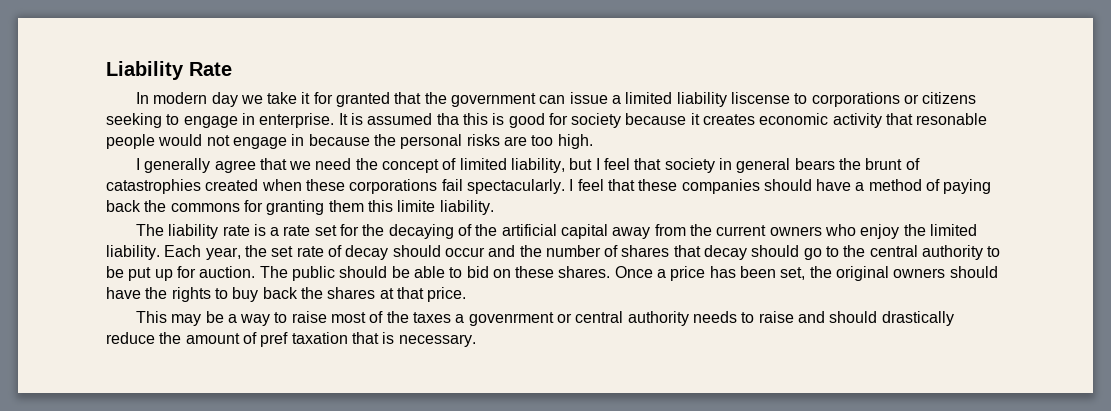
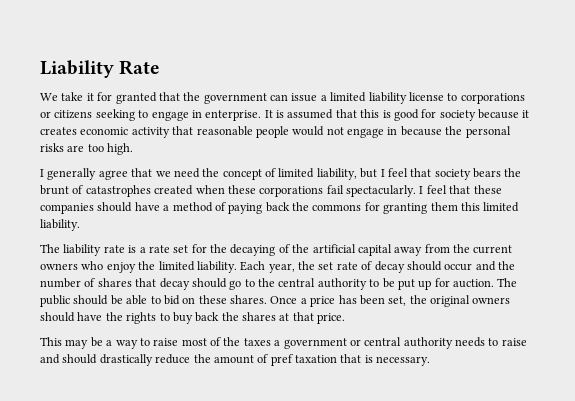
- In modern day we take it for granted that the government can issue a limited liability liscense to corporations or citizens seeking to engage in enterprise.
+ We take it for granted that the government can issue a limited liability license to corporations or citizens seeking to engage in enterprise.
- It is assumed tha this is good for society because it creates economic activity that resonable people would not engage in because the personal risks are too high.
+ It is assumed that this is good for society because it creates economic activity that reasonable people would not engage in because the personal risks are too high.
- I generally agree that we need the concept of limited liability, but I feel that society in general bears the brunt of catastrophies created when these corporations fail spectacularly.
+ I generally agree that we need the concept of limited liability, but I feel that society bears the brunt of catastrophes created when these corporations fail spectacularly.
- I feel that these companies should have a method of paying back the commons for granting them this limite liability.
+ I feel that these companies should have a method of paying back the commons for granting them this limited liability.
- This may be a way to raise most of the taxes a govenrment or central authority needs to raise and should drastically reduce the amount of pref taxation that is necessary.
+ This may be a way to raise most of the taxes a government or central authority needs to raise and should drastically reduce the amount of pref taxation that is necessary.

